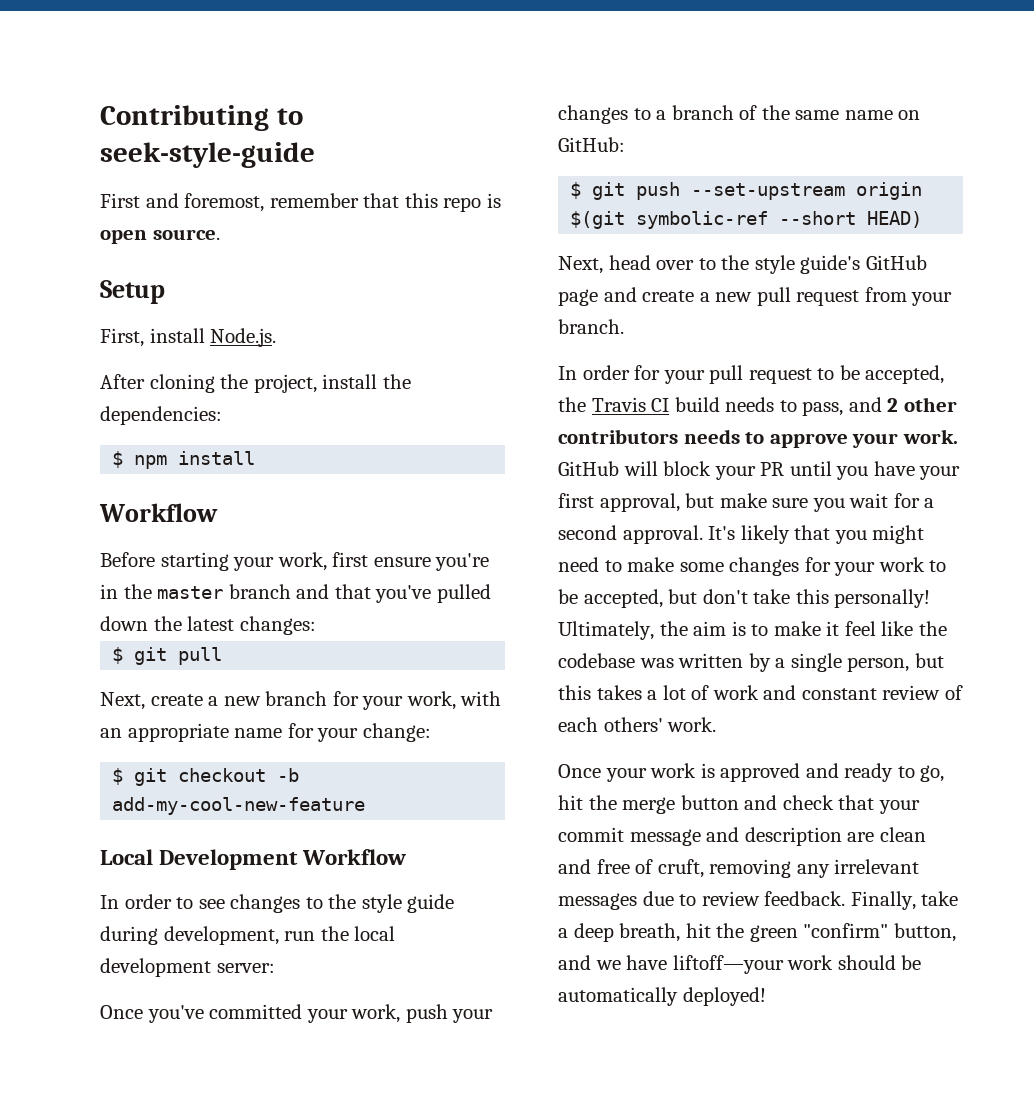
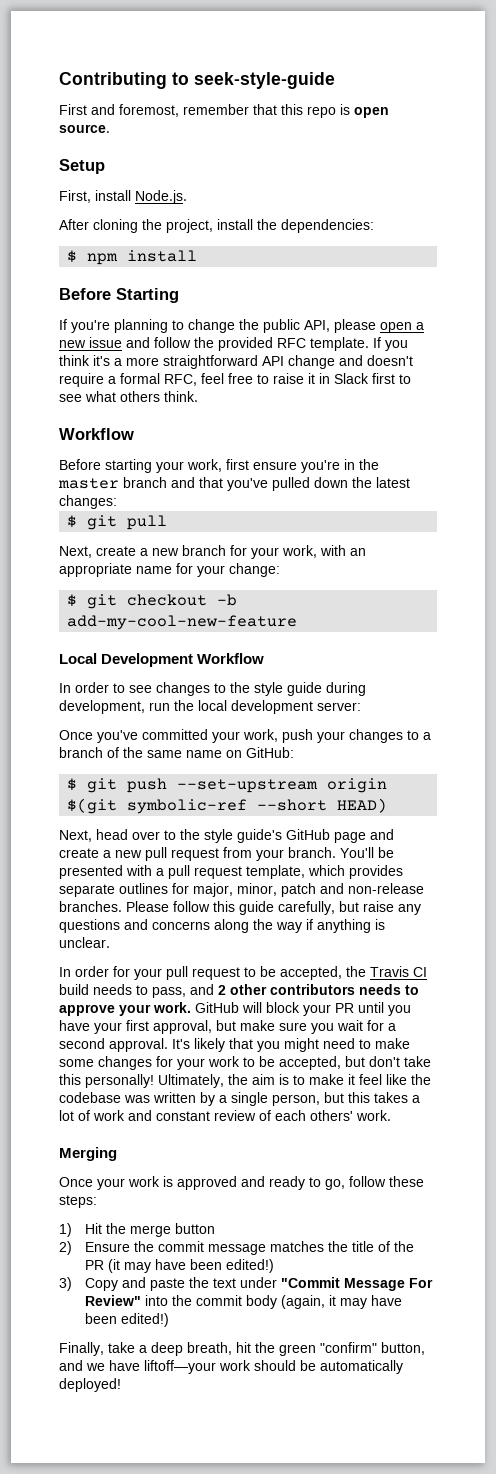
+ Before Starting
+ If you're planning to change the public API, please open a new issue and follow the provided RFC template. If you think it's a more straightforward API change and doesn't require a formal RFC, feel free to raise it in Slack first to see what others think.
+ You'll be presented with a pull request template, which provides separate outlines for major, minor, patch and non-release branches. Please follow this guide carefully, but raise any questions and concerns along the way if anything is unclear.
+ Merging
- Once your work is approved and ready to go, hit the merge button and check that your commit message and description are clean and free of cruft, removing any irrelevant messages due to review feedback. Finally, take a deep breath, hit the green "confirm" button, and we have liftoff—your work should be automatically deployed!
+ Once your work is approved and ready to go, follow these steps:
+ 1) Hit the merge button
+ 2) Ensure the commit message matches the title of the PR (it may have been edited!)
+ 3) Copy and paste the text under "Commit Message For Review" into the commit body (again, it may have been edited!)
+ Finally, take a deep breath, hit the green "confirm" button, and we have liftoff—your work should be automatically deployed!

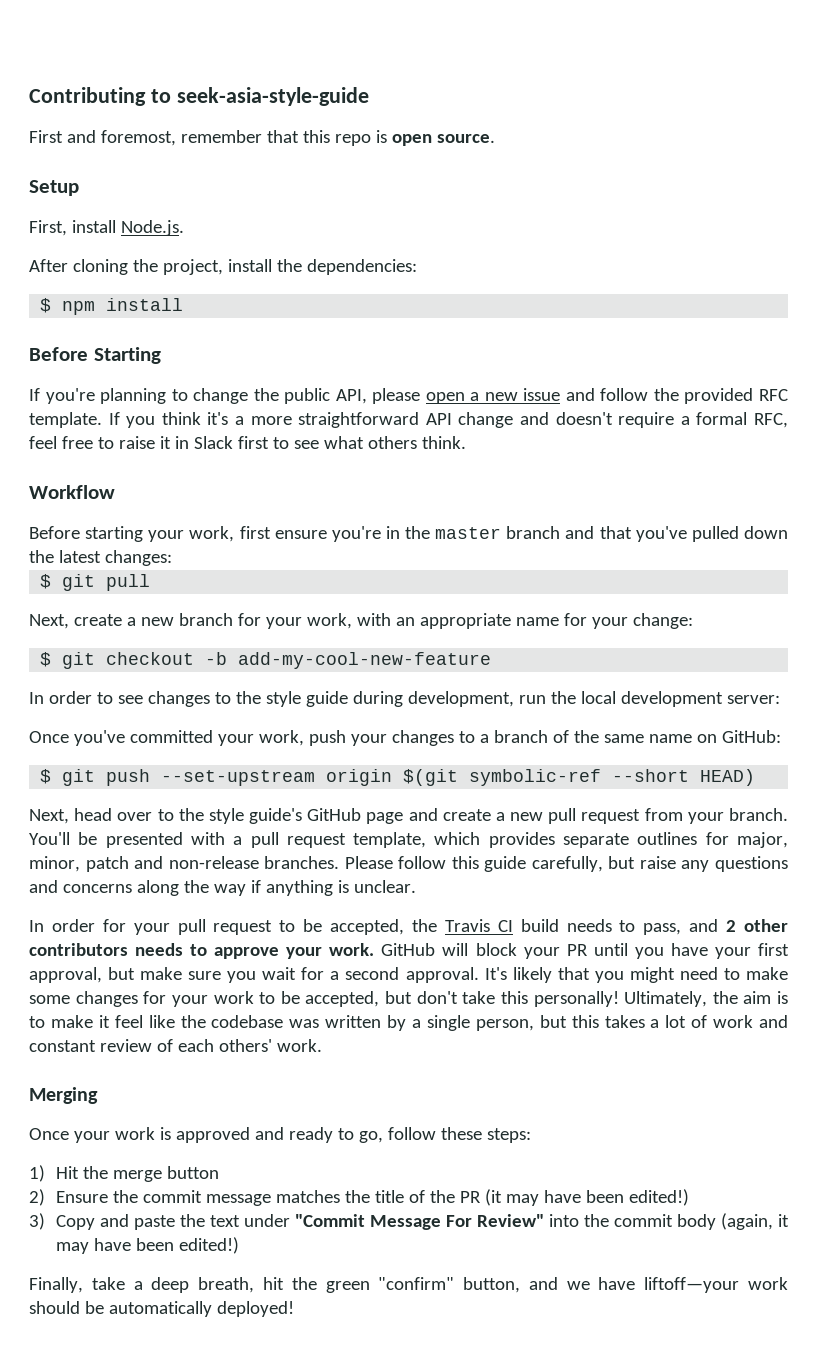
- Contributing to seek-style-guide
+ Contributing to seek-asia-style-guide
- Local Development Workflow

